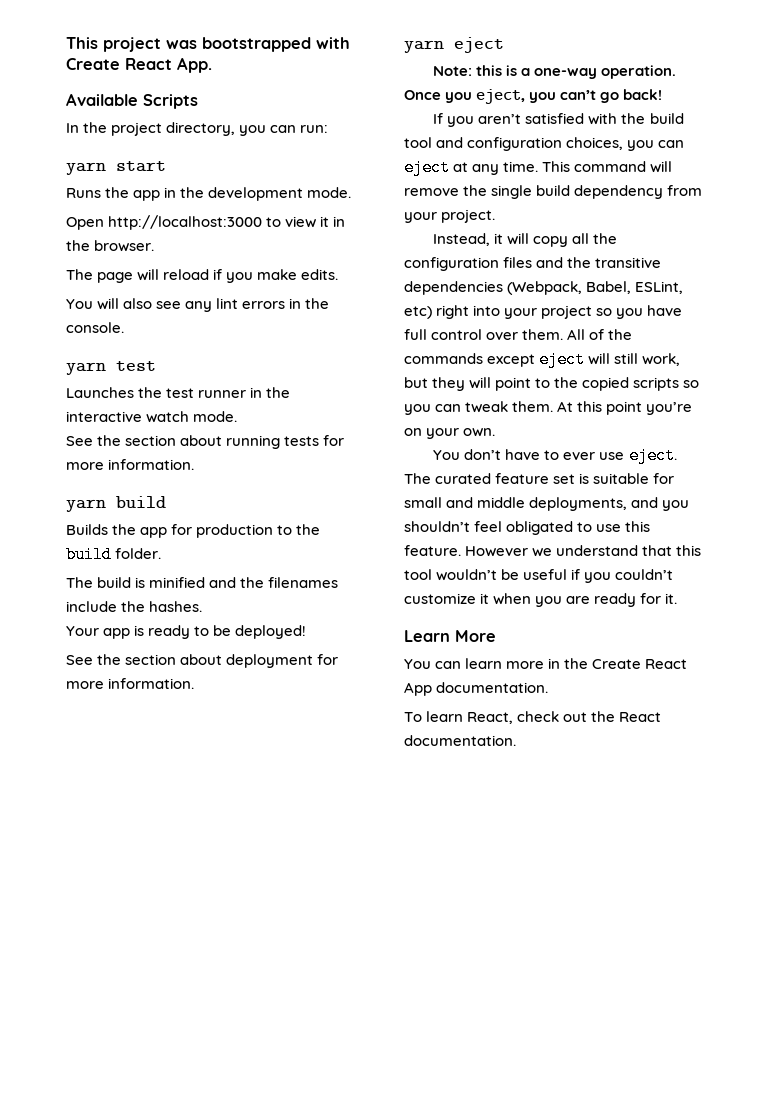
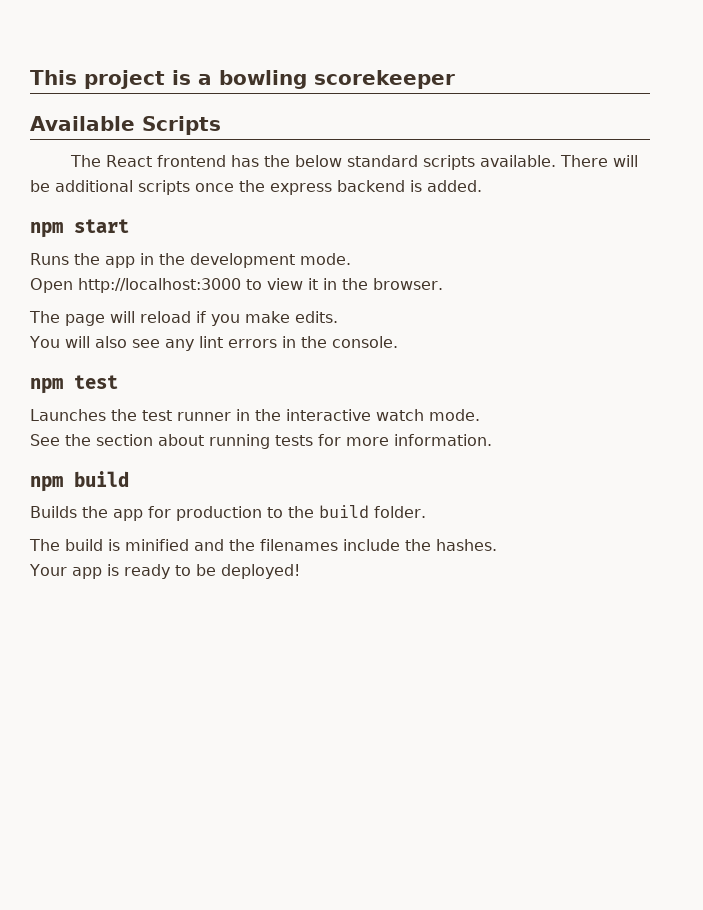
- This project was bootstrapped with Create React App.
+ This project is a bowling scorekeeper
  Available Scripts
- In the project directory, you can run:
- yarn start
+ The React frontend has the below standard scripts available. There will be additional scripts once the express backend is added.
+ npm start
- yarn test
+ npm test
- yarn build
+ npm build
- See the section about deployment for more information.
- yarn eject
- Note: this is a one-way operation. Once you eject, you can’t go back!
- If you aren’t satisfied with the build tool and configuration choices, you can eject at any time. This command will remove the single build dependency from your project.
- Instead, it will copy all the configuration files and the transitive dependencies (Webpack, Babel, ESLint, etc) right into your project so you have full control over them. All of the commands except eject will still work, but they will point to the copied scripts so you can tweak them. At this point you’re on your own.
- You don’t have to ever use eject. The curated feature set is suitable for small and middle deployments, and you shouldn’t feel obligated to use this feature. However we understand that this tool wouldn’t be useful if you couldn’t customize it when you are ready for it.
- Learn More
- You can learn more in the Create React App documentation.
- To learn React, check out the React documentation.

